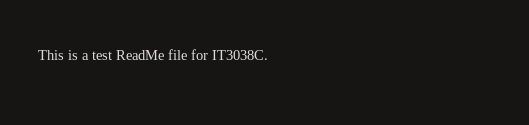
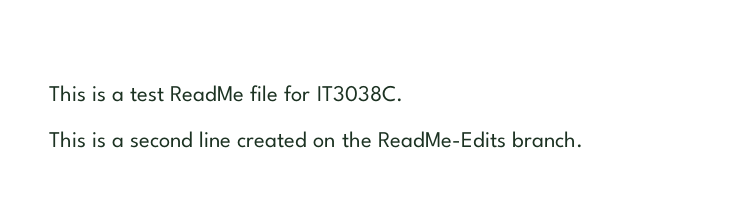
+ This is a second line created on the ReadMe-Edits branch.

